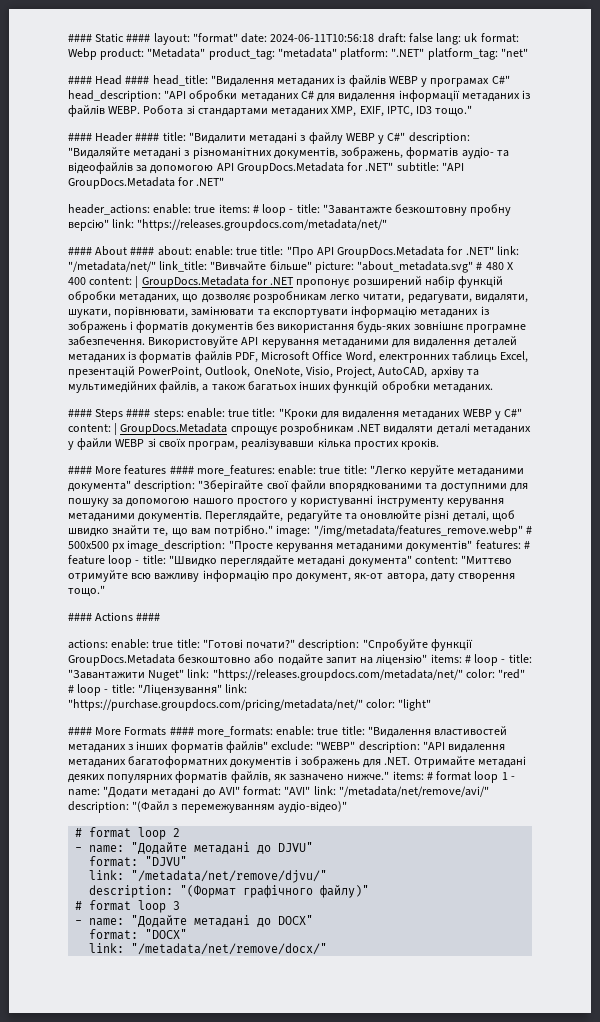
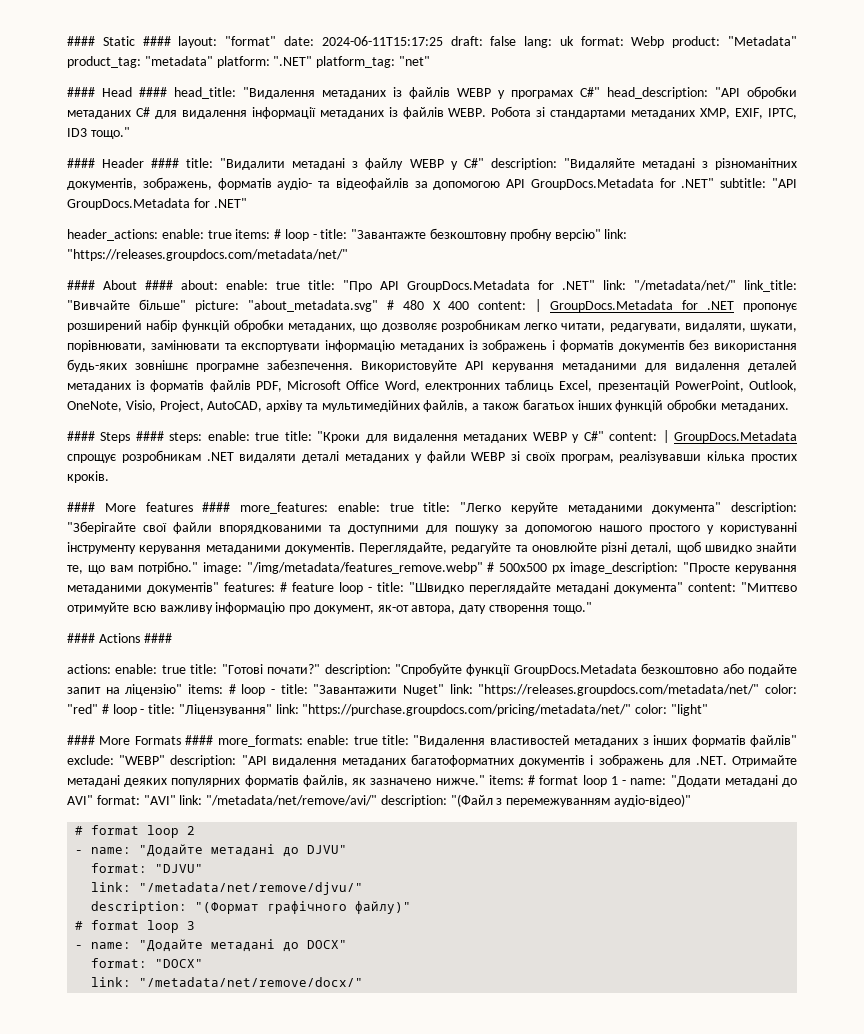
- #### Static #### layout: "format" date: 2024-06-11T10:56:18 draft: false lang: uk format: Webp product: "Metadata" product_tag: "metadata" platform: ".NET" platform_tag: "net"
+ #### Static #### layout: "format" date: 2024-06-11T15:17:25 draft: false lang: uk format: Webp product: "Metadata" product_tag: "metadata" platform: ".NET" platform_tag: "net"

